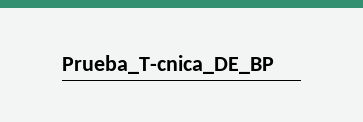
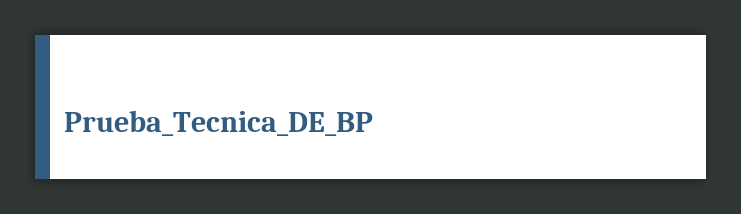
- Prueba_T-cnica_DE_BP
+ Prueba_Tecnica_DE_BP

